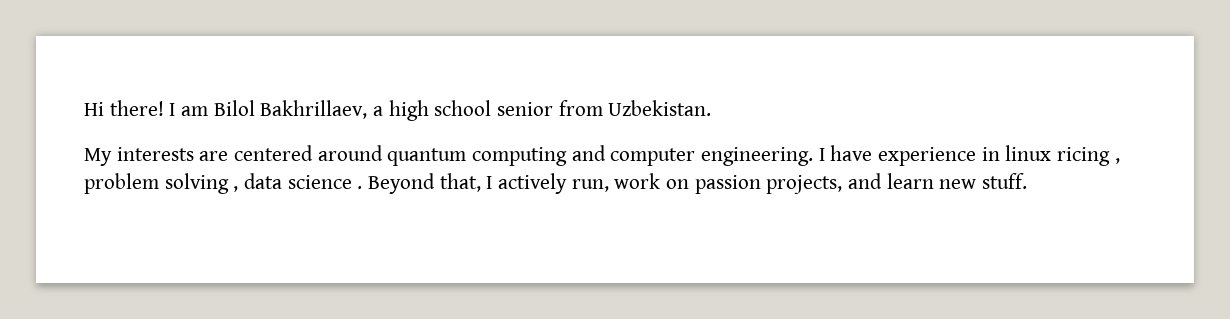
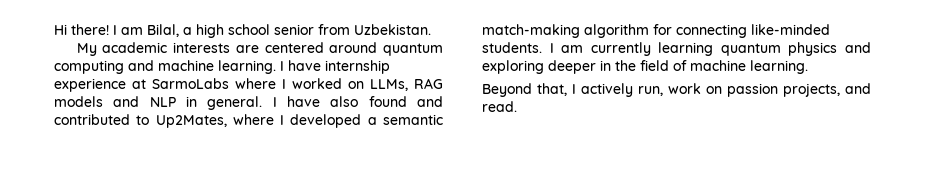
- I am Bilol Bakhrillaev, a high school senior from Uzbekistan.
+ I am Bilal, a high school senior from Uzbekistan.
- My interests are centered around quantum computing and computer engineering. I have experience in linux ricing , problem solving , data science . Beyond that, I actively run, work on passion projects, and learn new stuff.
+ My academic interests are centered around quantum computing and machine learning. I have internship experience at SarmoLabs where I worked on LLMs, RAG models and NLP in general. I have also found and contributed to Up2Mates, where I developed a semantic match-making algorithm for connecting like-minded students. I am currently learning quantum physics and exploring deeper in the field of machine learning.
+ Beyond that, I actively run, work on passion projects, and read.

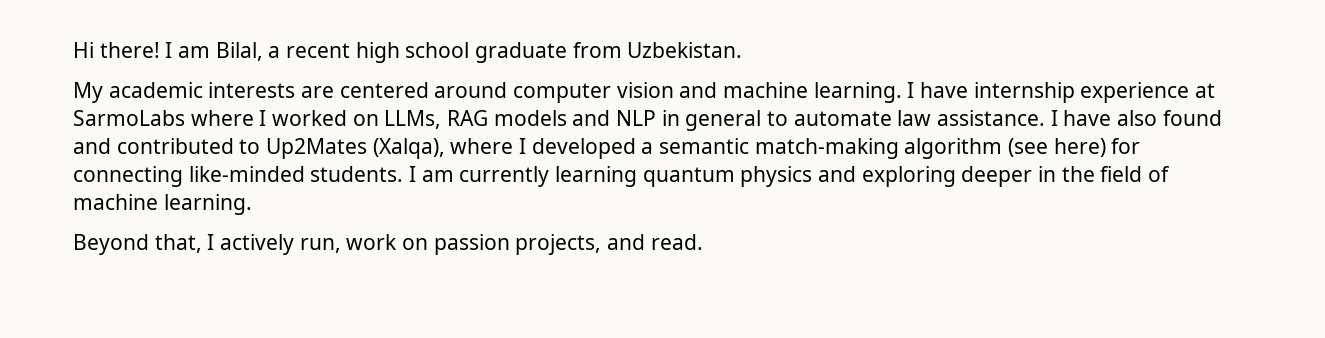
- I am Bilal, a high school senior from Uzbekistan.
+ I am Bilal, a recent high school graduate from Uzbekistan.
- My academic interests are centered around quantum computing and machine learning.
+ My academic interests are centered around computer vision and machine learning.
- I have internship experience at SarmoLabs where I worked on LLMs, RAG models and NLP in general.
+ I have internship experience at SarmoLabs where I worked on LLMs, RAG models and NLP in general to automate law assistance.
- I have also found and contributed to Up2Mates, where I developed a semantic match-making algorithm for connecting like-minded students.
+ I have also found and contributed to Up2Mates (Xalqa), where I developed a semantic match-making algorithm (see here) for connecting like-minded students.

